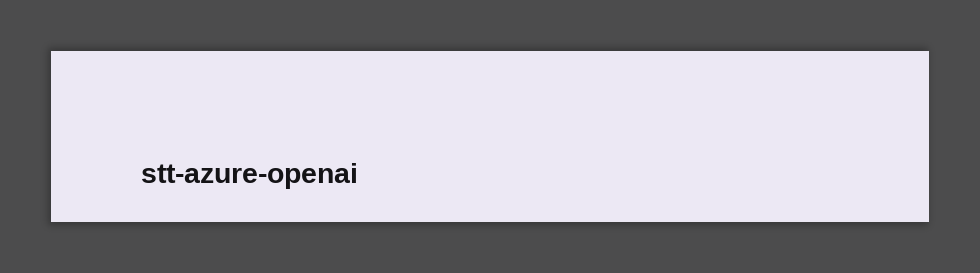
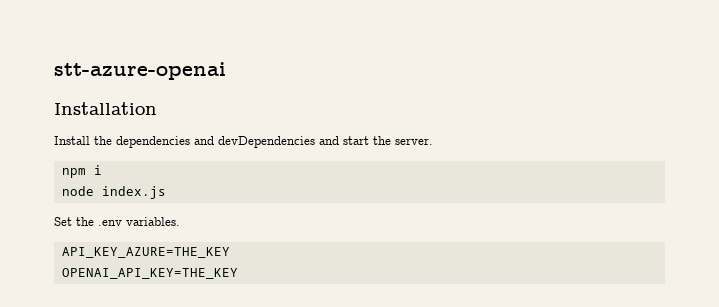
+ Installation
+ Install the dependencies and devDependencies and start the server.
+ npm i
+ node index.js
+ Set the .env variables.
+ API_KEY_AZURE=THE_KEY
+ OPENAI_API_KEY=THE_KEY

